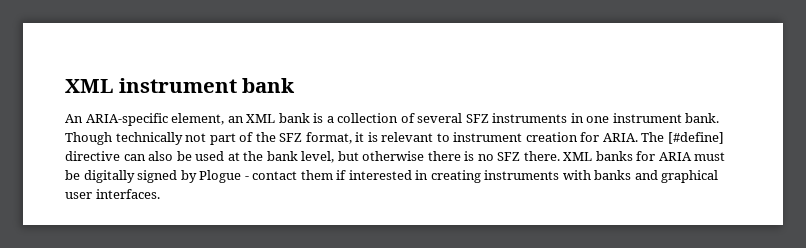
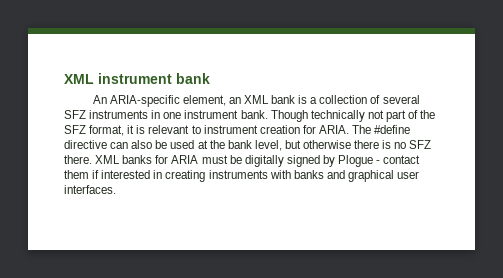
- The [#define] directive can also be used at the bank level, but otherwise there is no SFZ there.
+ The #define directive can also be used at the bank level, but otherwise there is no SFZ there.

